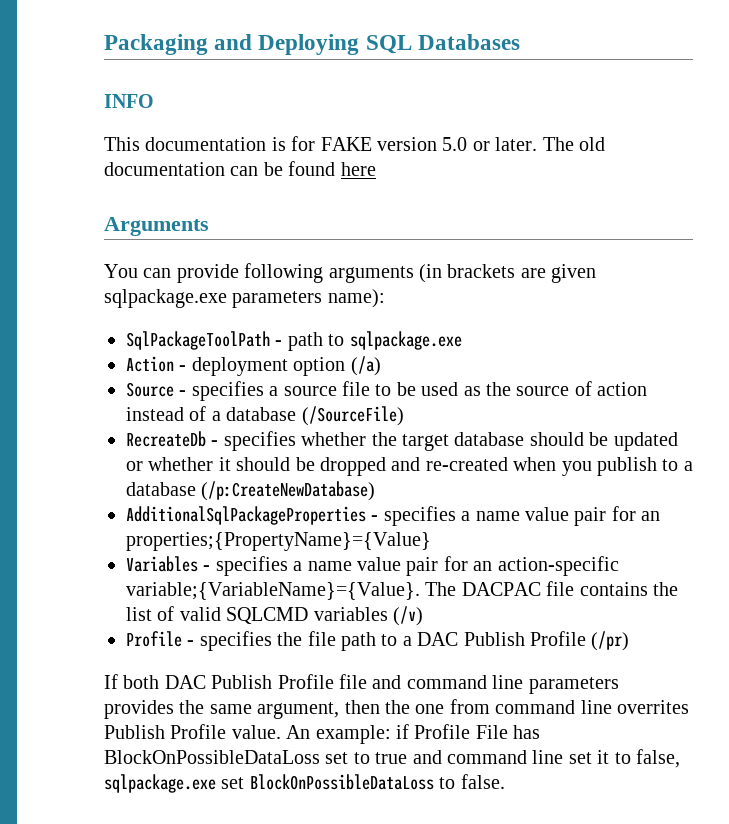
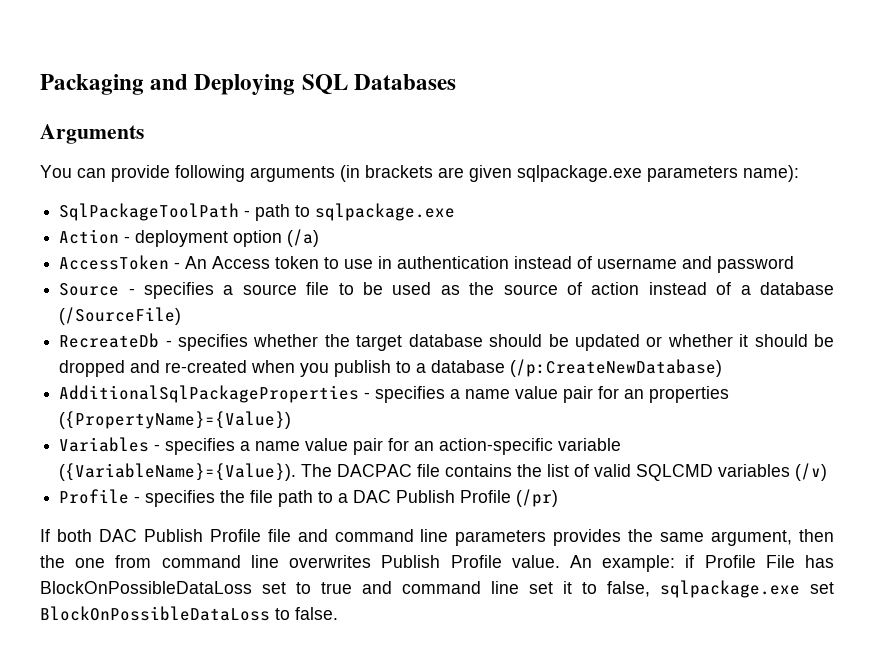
- INFO
- This documentation is for FAKE version 5.0 or later. The old documentation can be found here
+ AccessToken - An Access token to use in authentication instead of username and password
- AdditionalSqlPackageProperties - specifies a name value pair for an properties;{PropertyName}={Value}
+ AdditionalSqlPackageProperties - specifies a name value pair for an properties ({PropertyName}={Value})
- Variables - specifies a name value pair for an action-specific variable;{VariableName}={Value}.
+ Variables - specifies a name value pair for an action-specific variable ({VariableName}={Value}).
- If both DAC Publish Profile file and command line parameters provides the same argument, then the one from command line overrites Publish Profile value.
+ If both DAC Publish Profile file and command line parameters provides the same argument, then the one from command line overwrites Publish Profile value.

